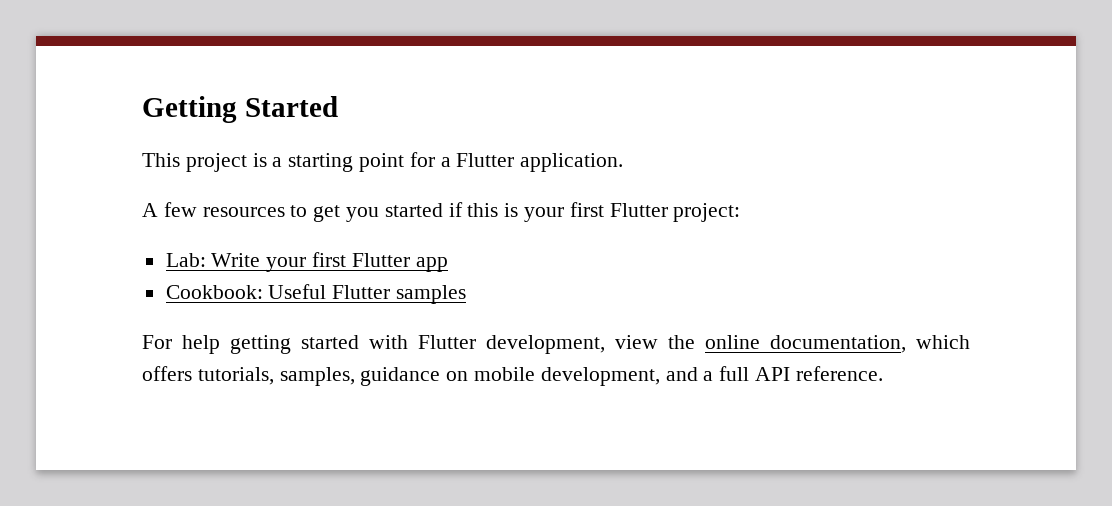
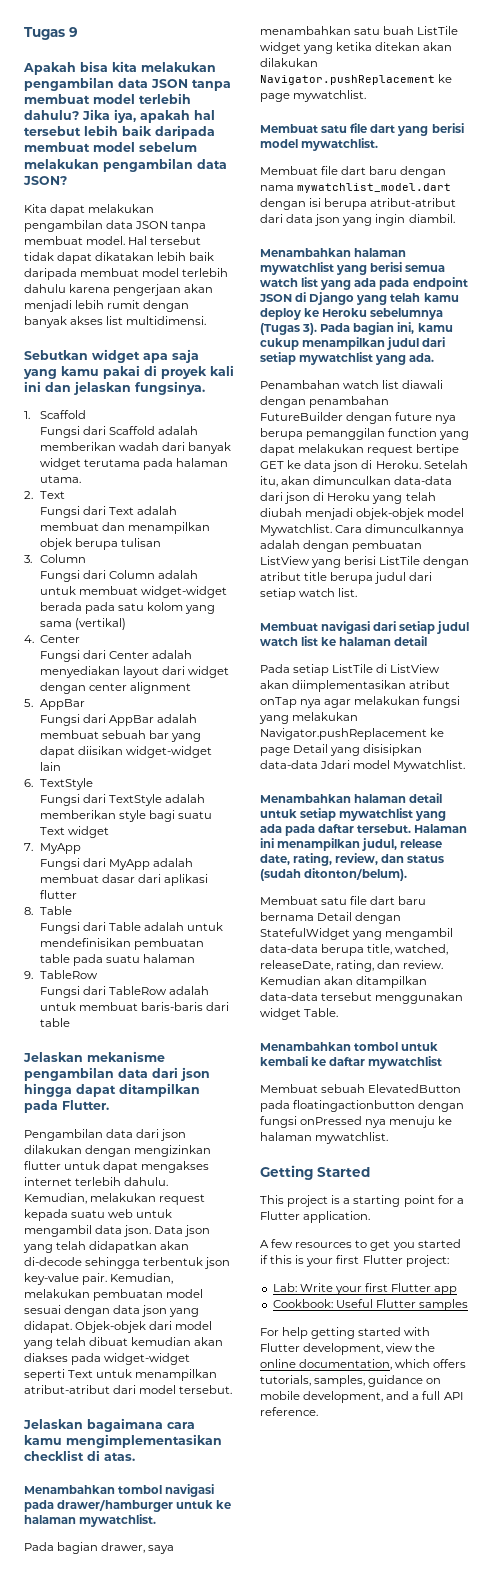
+ Tugas 9
+ Apakah bisa kita melakukan pengambilan data JSON tanpa membuat model terlebih dahulu? Jika iya, apakah hal tersebut lebih baik daripada membuat model sebelum melakukan pengambilan data JSON?
+ Kita dapat melakukan pengambilan data JSON tanpa membuat model. Hal tersebut tidak dapat dikatakan lebih baik daripada membuat model terlebih dahulu karena pengerjaan akan menjadi lebih rumit dengan banyak akses list multidimensi.
+ Sebutkan widget apa saja yang kamu pakai di proyek kali ini dan jelaskan fungsinya.
+ 1. Scaffold
+ Fungsi dari Scaffold adalah memberikan wadah dari banyak widget terutama pada halaman utama.
+ 2. Text
+ Fungsi dari Text adalah membuat dan menampilkan objek berupa tulisan
+ 3. Column
+ Fungsi dari Column adalah untuk membuat widget-widget berada pada satu kolom yang sama (vertikal)
+ 4. Center
+ Fungsi dari Center adalah menyediakan layout dari widget dengan center alignment
+ 5. AppBar
+ Fungsi dari AppBar adalah membuat sebuah bar yang dapat diisikan widget-widget lain
+ 6. TextStyle
+ Fungsi dari TextStyle adalah memberikan style bagi suatu Text widget
+ 7. MyApp
+ Fungsi dari MyApp adalah membuat dasar dari aplikasi flutter
+ 8. Table
+ Fungsi dari Table adalah untuk mendefinisikan pembuatan table pada suatu halaman
+ 9. TableRow
+ Fungsi dari TableRow adalah untuk membuat baris-baris dari table
+ Jelaskan mekanisme pengambilan data dari json hingga dapat ditampilkan pada Flutter.
+ Pengambilan data dari json dilakukan dengan mengizinkan flutter untuk dapat mengakses internet terlebih dahulu. Kemudian, melakukan request kepada suatu web untuk mengambil data json. Data json yang telah didapatkan akan di-decode sehingga terbentuk json key-value pair. Kemudian, melakukan pembuatan model sesuai dengan data json yang didapat. Objek-objek dari model yang telah dibuat kemudian akan diakses pada widget-widget seperti Text untuk menampilkan atribut-atribut dari model tersebut.
+ Jelaskan bagaimana cara kamu mengimplementasikan checklist di atas.
+ Menambahkan tombol navigasi pada drawer/hamburger untuk ke halaman mywatchlist.
+ Pada bagian drawer, saya menambahkan satu buah ListTile widget yang ketika ditekan akan dilakukan Navigator.pushReplacement ke page mywatchlist.
+ Membuat satu file dart yang berisi model mywatchlist.
+ Membuat file dart baru dengan nama mywatchlist_model.dart dengan isi berupa atribut-atribut dari data json yang ingin diambil.
+ Menambahkan halaman mywatchlist yang berisi semua watch list yang ada pada endpoint JSON di Django yang telah kamu deploy ke Heroku sebelumnya (Tugas 3). Pada bagian ini, kamu cukup menampilkan judul dari setiap mywatchlist yang ada.
+ Penambahan watch list diawali dengan penambahan FutureBuilder dengan future nya berupa pemanggilan function yang dapat melakukan request bertipe GET ke data json di Heroku. Setelah itu, akan dimunculkan data-data dari json di Heroku yang telah diubah menjadi objek-objek model Mywatchlist. Cara dimunculkannya adalah dengan pembuatan ListView yang berisi ListTile dengan atribut title berupa judul dari setiap watch list.
+ Membuat navigasi dari setiap judul watch list ke halaman detail
+ Pada setiap ListTile di ListView akan diimplementasikan atribut onTap nya agar melakukan fungsi yang melakukan Navigator.pushReplacement ke page Detail yang disisipkan data-data Jdari model Mywatchlist.
+ Menambahkan halaman detail untuk setiap mywatchlist yang ada pada daftar tersebut. Halaman ini menampilkan judul, release date, rating, review, dan status (sudah ditonton/belum).
+ Membuat satu file dart baru bernama Detail dengan StatefulWidget yang mengambil data-data berupa title, watched, releaseDate, rating, dan review. Kemudian akan ditampilkan data-data tersebut menggunakan widget Table.
+ Menambahkan tombol untuk kembali ke daftar mywatchlist
+ Membuat sebuah ElevatedButton pada floatingactionbutton dengan fungsi onPressed nya menuju ke halaman mywatchlist.

